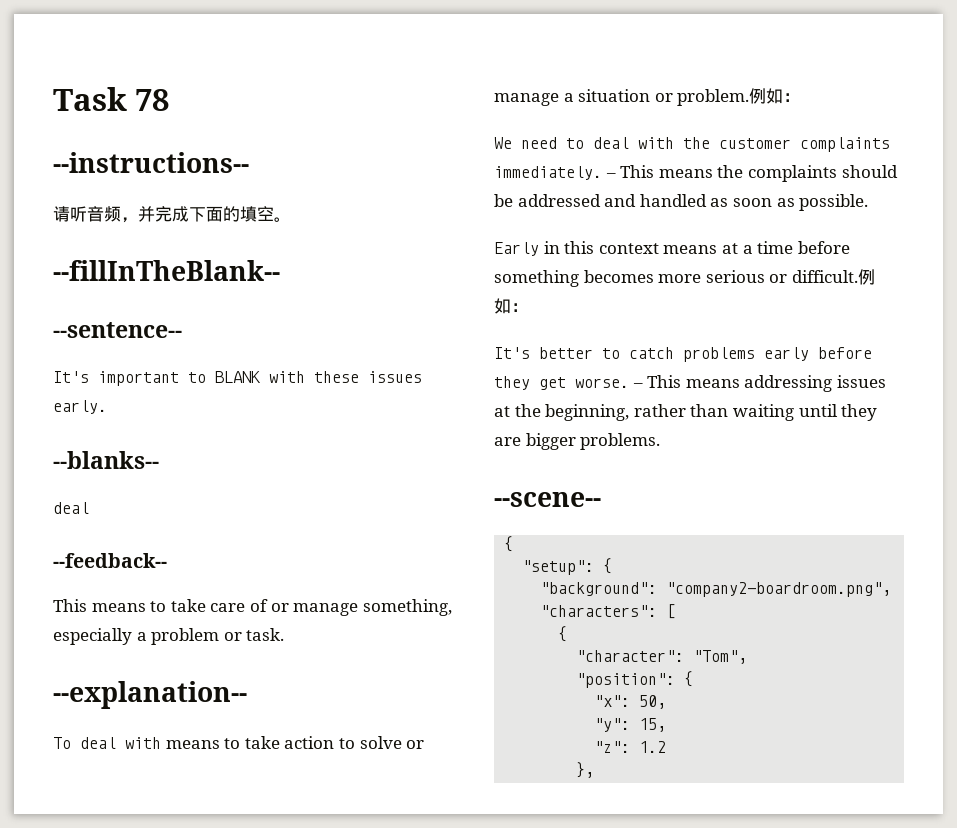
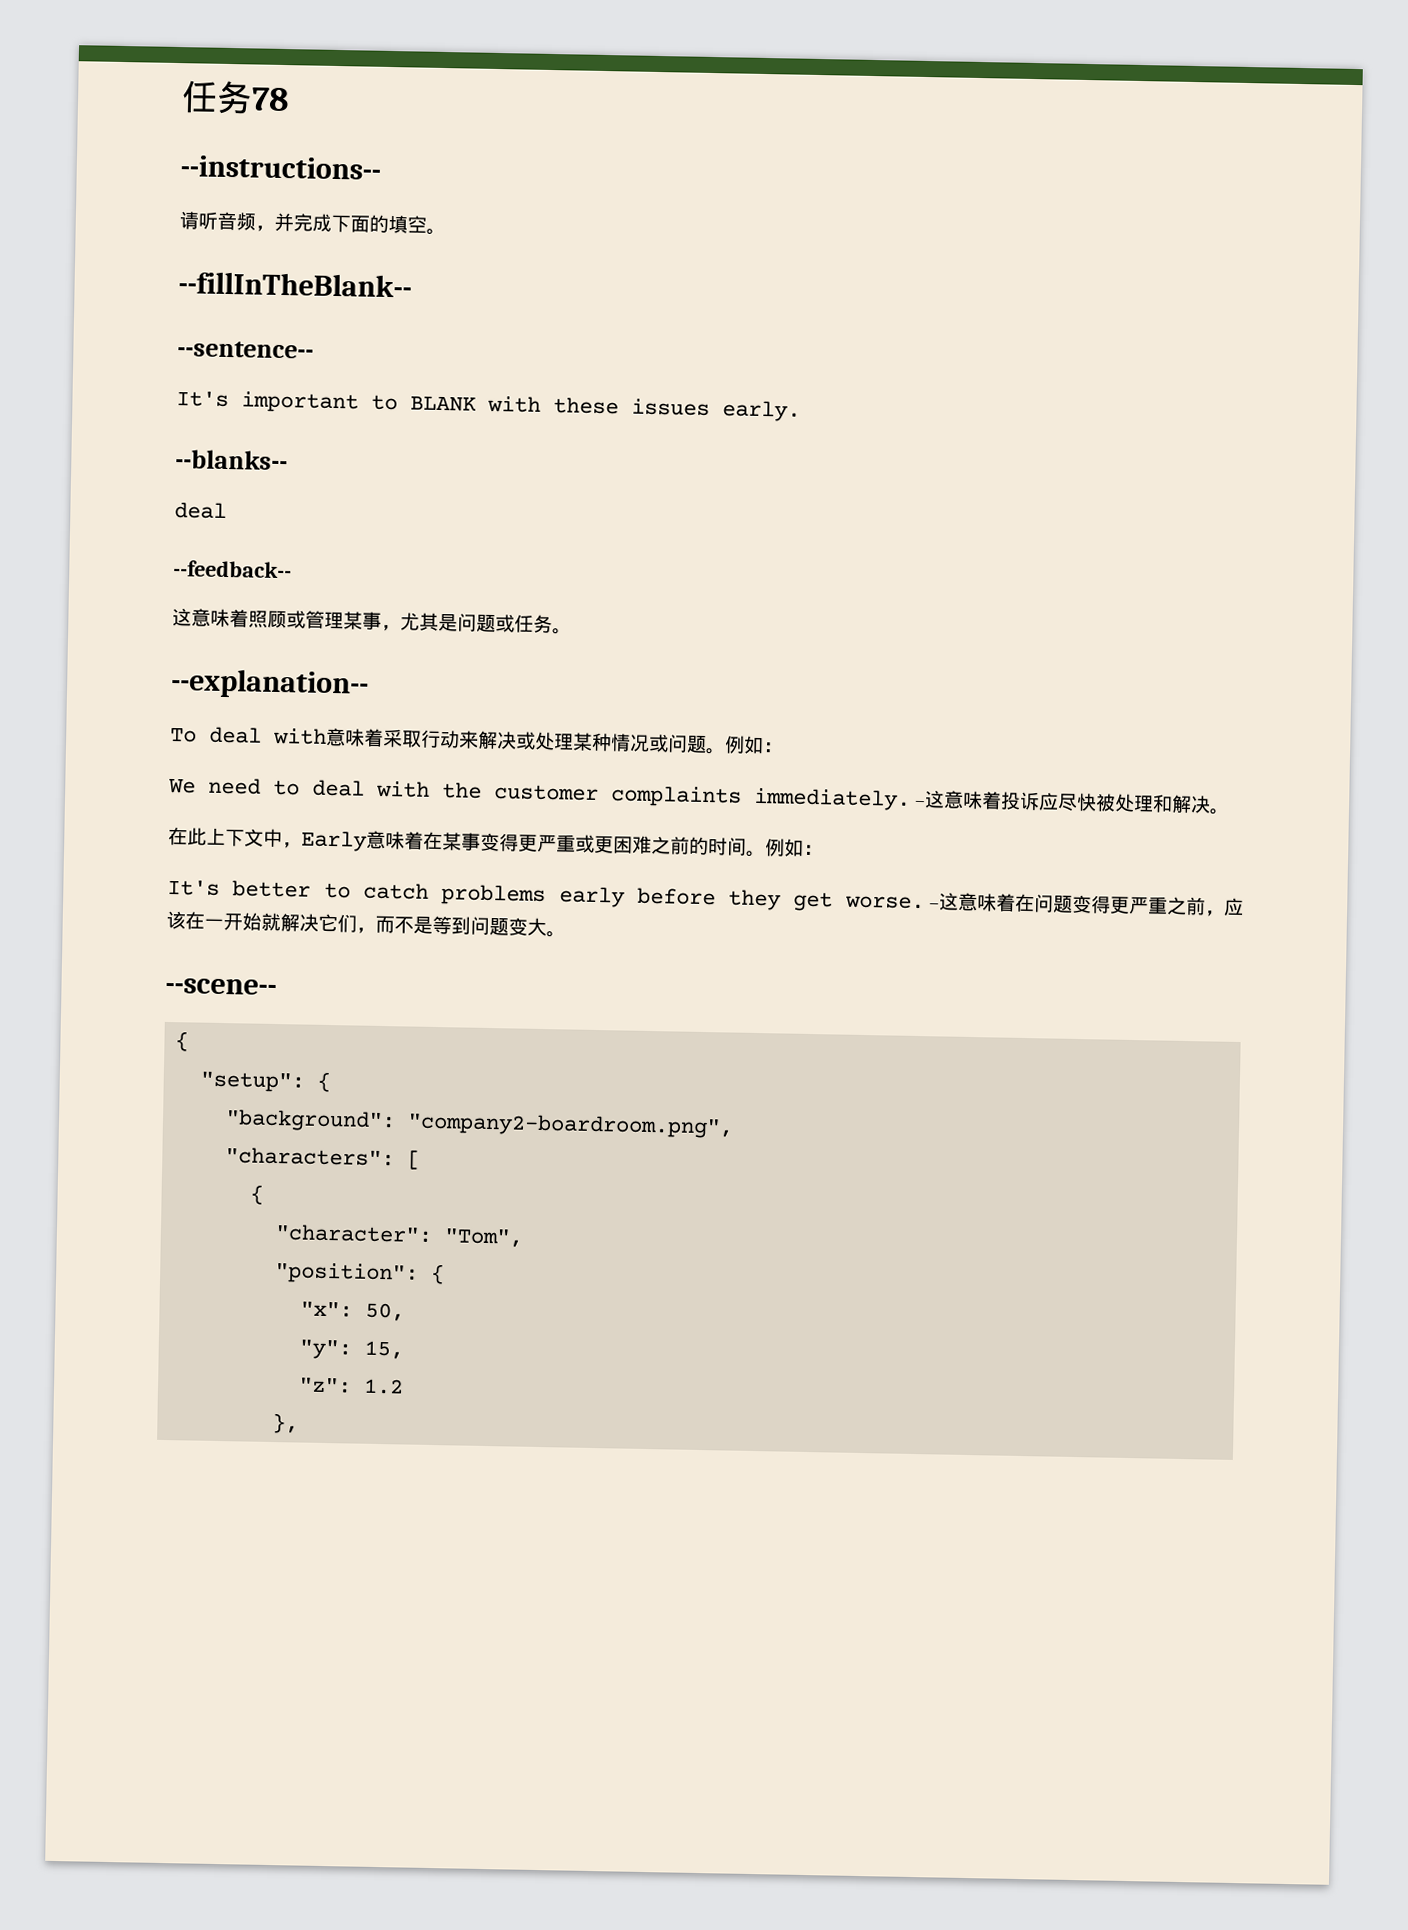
- Task 78
+ 任务78
- This means to take care of or manage something, especially a problem or task.
+ 这意味着照顾或管理某事，尤其是问题或任务。
  --explanation--
- To deal with means to take action to solve or manage a situation or problem.
+ To deal with意味着采取行动来解决或处理某种情况或问题。
- – This means the complaints should be addressed and handled as soon as possible.
- Early in this context means at a time before something becomes more serious or difficult.
+ –这意味着投诉应尽快被处理和解决。
+ 在此上下文中，Early意味着在某事变得更严重或更困难之前的时间。
- – This means addressing issues at the beginning, rather than waiting until they are bigger problems.
+ –这意味着在问题变得更严重之前，应该在一开始就解决它们，而不是等到问题变大。

